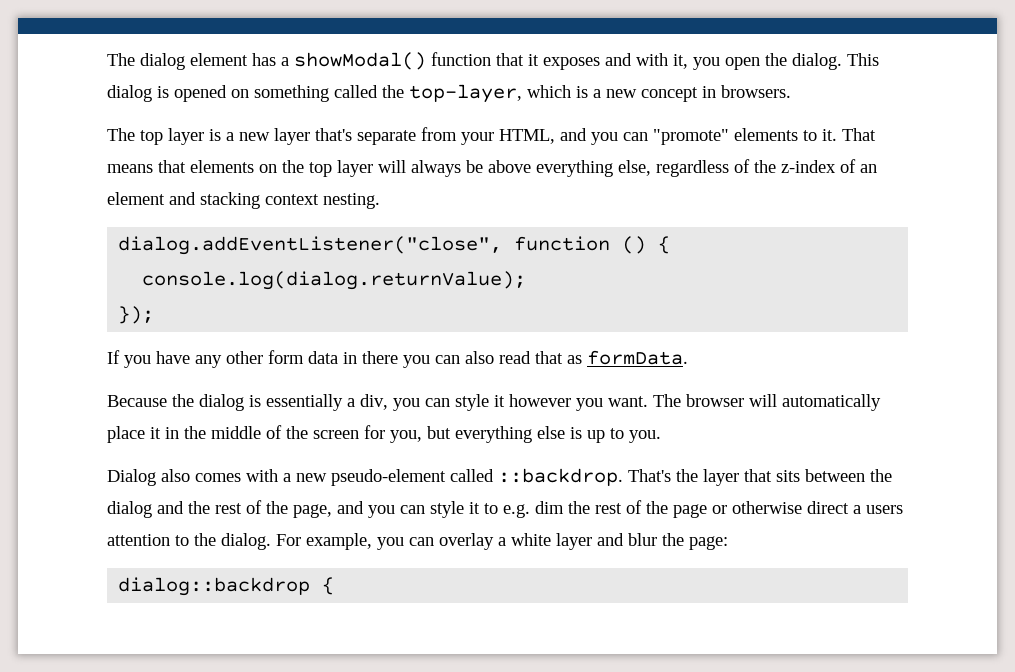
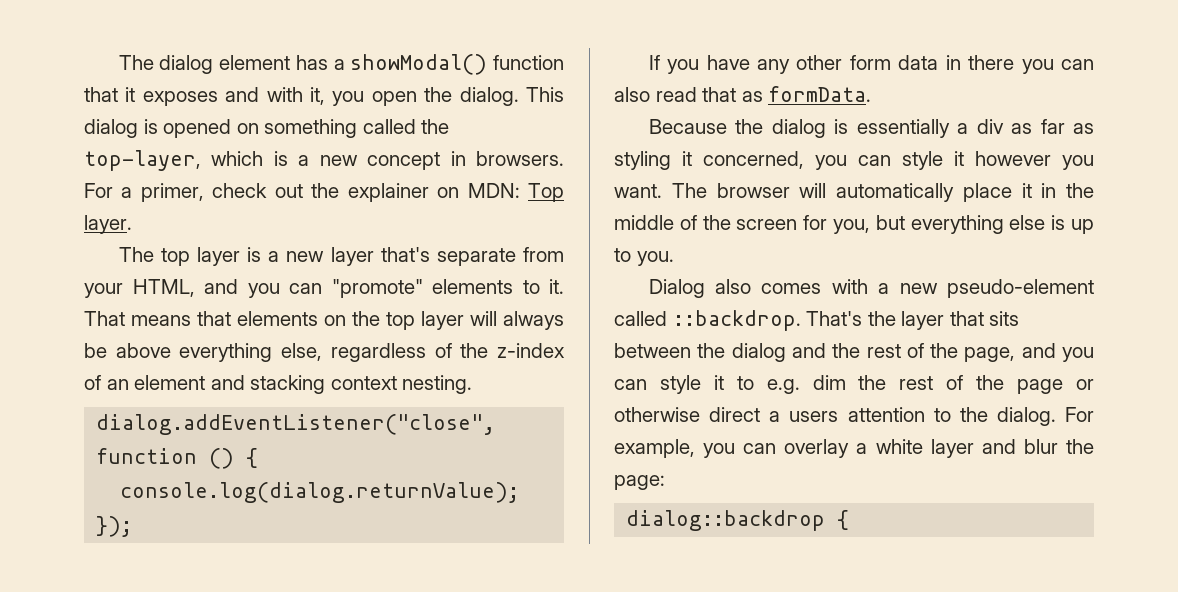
+ For a primer, check out the explainer on MDN: Top layer.
- Because the dialog is essentially a div, you can style it however you want.
+ Because the dialog is essentially a div as far as styling it concerned, you can style it however you want.

